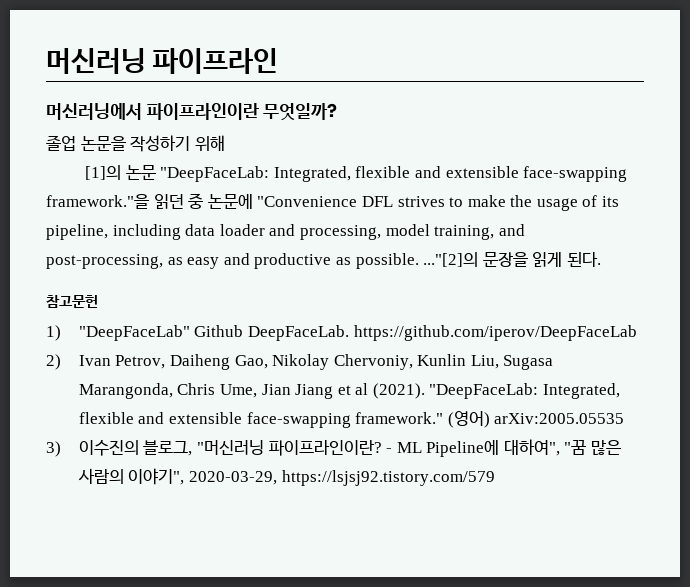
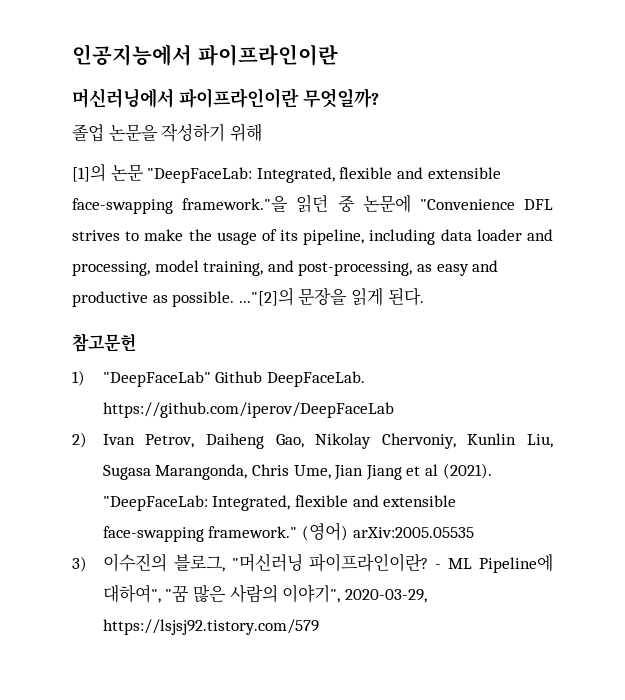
- 머신러닝 파이프라인
+ 인공지능에서 파이프라인이란

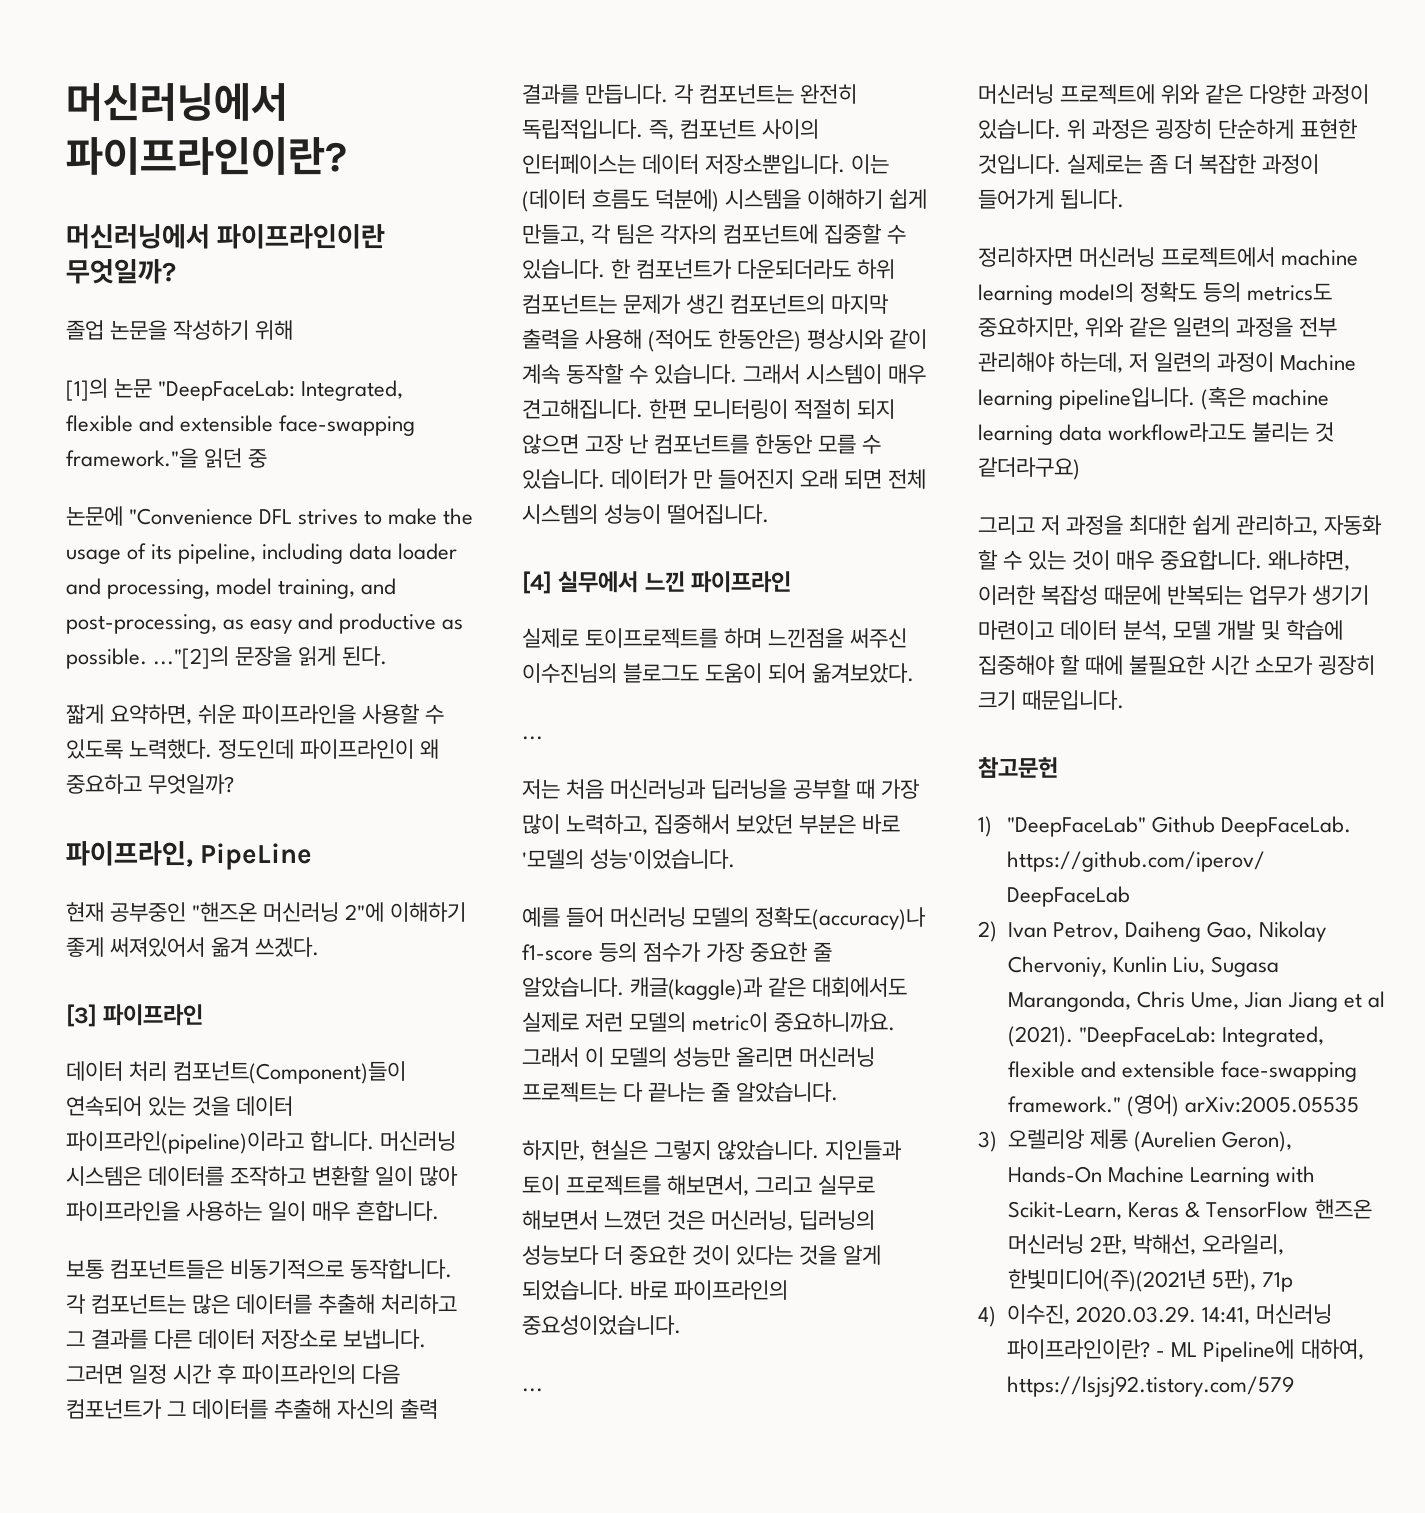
- 인공지능에서 파이프라인이란
+ 머신러닝에서 파이프라인이란?
- [1]의 논문 "DeepFaceLab: Integrated, flexible and extensible face-swapping framework."을 읽던 중 논문에 "Convenience DFL strives to make the usage of its pipeline, including data loader and processing, model training, and post-processing, as easy and productive as possible. ..."[2]의 문장을 읽게 된다.
+ [1]의 논문 "DeepFaceLab: Integrated, flexible and extensible face-swapping framework."을 읽던 중
+ 논문에 "Convenience DFL strives to make the usage of its pipeline, including data loader and processing, model training, and post-processing, as easy and productive as possible. ..."[2]의 문장을 읽게 된다.
+ 짧게 요약하면, 쉬운 파이프라인을 사용할 수 있도록 노력했다. 정도인데 파이프라인이 왜 중요하고 무엇일까?
+ 파이프라인, PipeLine
+ 현재 공부중인 "핸즈온 머신러닝 2"에 이해하기 좋게 써져있어서 옮겨 쓰겠다.
+ [3] 파이프라인
+ 데이터 처리 컴포넌트(Component)들이 연속되어 있는 것을 데이터 파이프라인(pipeline)이라고 합니다. 머신러닝 시스템은 데이터를 조작하고 변환할 일이 많아 파이프라인을 사용하는 일이 매우 흔합니다.
+ 보통 컴포넌트들은 비동기적으로 동작합니다. 각 컴포넌트는 많은 데이터를 추출해 처리하고 그 결과를 다른 데이터 저장소로 보냅니다. 그러면 일정 시간 후 파이프라인의 다음 컴포넌트가 그 데이터를 추출해 자신의 출력 결과를 만듭니다. 각 컴포넌트는 완전히 독립적입니다. 즉, 컴포넌트 사이의 인터페이스는 데이터 저장소뿐입니다. 이는 (데이터 흐름도 덕분에) 시스템을 이해하기 쉽게 만들고, 각 팀은 각자의 컴포넌트에 집중할 수 있습니다. 한 컴포넌트가 다운되더라도 하위 컴포넌트는 문제가 생긴 컴포넌트의 마지막 출력을 사용해 (적어도 한동안은) 평상시와 같이 계속 동작할 수 있습니다. 그래서 시스템이 매우 견고해집니다. 한편 모니터링이 적절히 되지 않으면 고장 난 컴포넌트를 한동안 모를 수 있습니다. 데이터가 만 들어진지 오래 되면 전체 시스템의 성능이 떨어집니다.
+ [4] 실무에서 느낀 파이프라인
+ 실제로 토이프로젝트를 하며 느낀점을 써주신 이수진님의 블로그도 도움이 되어 옮겨보았다.
+ ...
+ 저는 처음 머신러닝과 딥러닝을 공부할 때 가장 많이 노력하고, 집중해서 보았던 부분은 바로 '모델의 성능'이었습니다.
+ 예를 들어 머신러닝 모델의 정확도(accuracy)나 f1-score 등의 점수가 가장 중요한 줄 알았습니다. 캐글(kaggle)과 같은 대회에서도 실제로 저런 모델의 metric이 중요하니까요. 그래서 이 모델의 성능만 올리면 머신러닝 프로젝트는 다 끝나는 줄 알았습니다.
+ 하지만, 현실은 그렇지 않았습니다. 지인들과 토이 프로젝트를 해보면서, 그리고 실무로 해보면서 느꼈던 것은 머신러닝, 딥러닝의 성능보다 더 중요한 것이 있다는 것을 알게 되었습니다. 바로 파이프라인의 중요성이었습니다.
+ ...
+ 머신러닝 프로젝트에 위와 같은 다양한 과정이 있습니다. 위 과정은 굉장히 단순하게 표현한 것입니다. 실제로는 좀 더 복잡한 과정이 들어가게 됩니다.
+ 정리하자면 머신러닝 프로젝트에서 machine learning model의 정확도 등의 metrics도 중요하지만, 위와 같은 일련의 과정을 전부 관리해야 하는데, 저 일련의 과정이 Machine learning pipeline입니다. (혹은 machine learning data workflow라고도 불리는 것 같더라구요)
+ 그리고 저 과정을 최대한 쉽게 관리하고, 자동화 할 수 있는 것이 매우 중요합니다. 왜나햐면, 이러한 복잡성 때문에 반복되는 업무가 생기기 마련이고 데이터 분석, 모델 개발 및 학습에 집중해야 할 때에 불필요한 시간 소모가 굉장히 크기 때문입니다.
- 3) 이수진의 블로그, "머신러닝 파이프라인이란? - ML Pipeline에 대하여", "꿈 많은 사람의 이야기", 2020-03-29, https://lsjsj92.tistory.com/579
+ 3) 오렐리앙 제롱 (Aurelien Geron), Hands-On Machine Learning with Scikit-Learn, Keras & TensorFlow 핸즈온 머신러닝 2판, 박해선, 오라일리, 한빛미디어(주)(2021년 5판), 71p
+ 4) 이수진, 2020.03.29. 14:41, 머신러닝 파이프라인이란? - ML Pipeline에 대하여, https://lsjsj92.tistory.com/579

